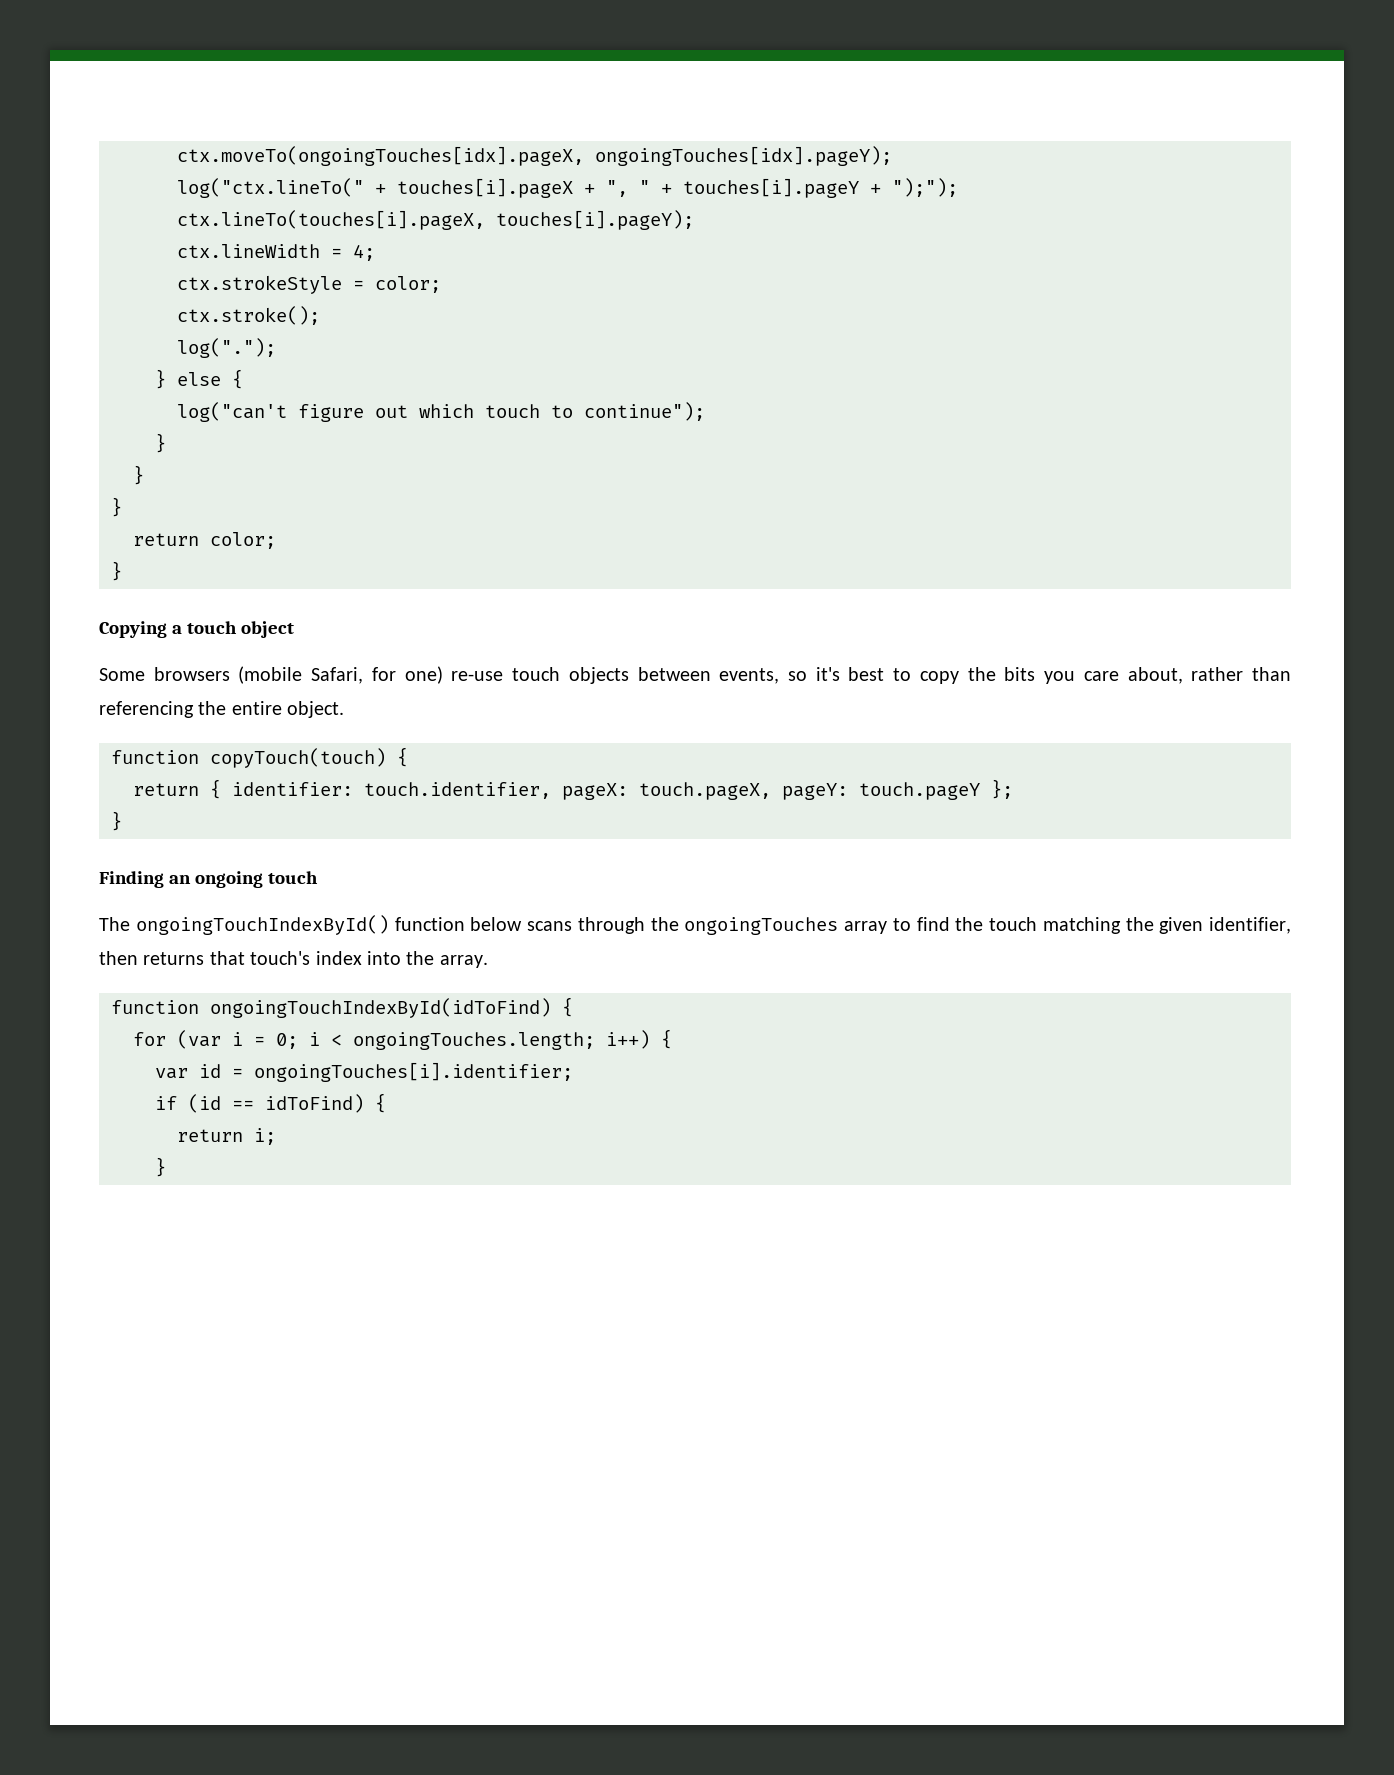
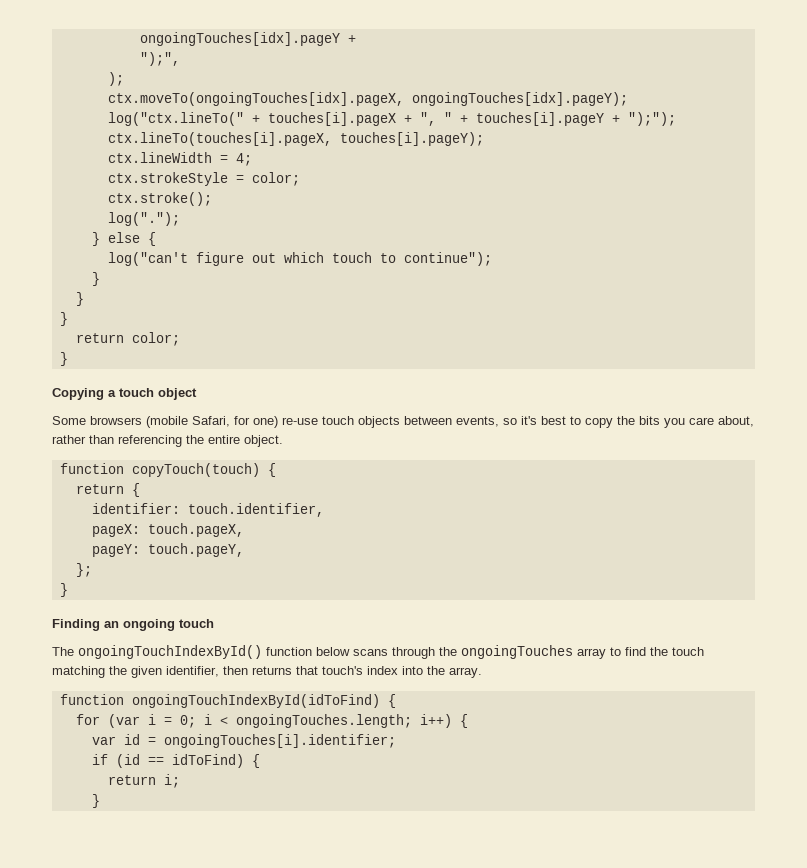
+ ongoingTouches[idx].pageY +
+ ");",
+ );
- return { identifier: touch.identifier, pageX: touch.pageX, pageY: touch.pageY };
+ return {
+ identifier: touch.identifier,
+ pageX: touch.pageX,
+ pageY: touch.pageY,
+ };

